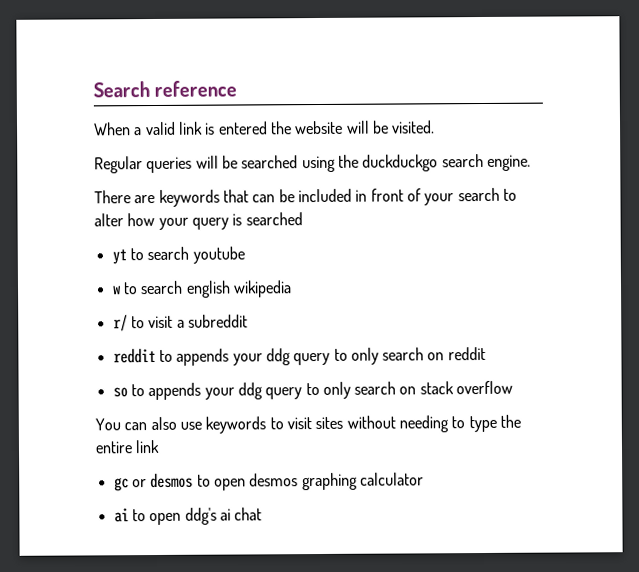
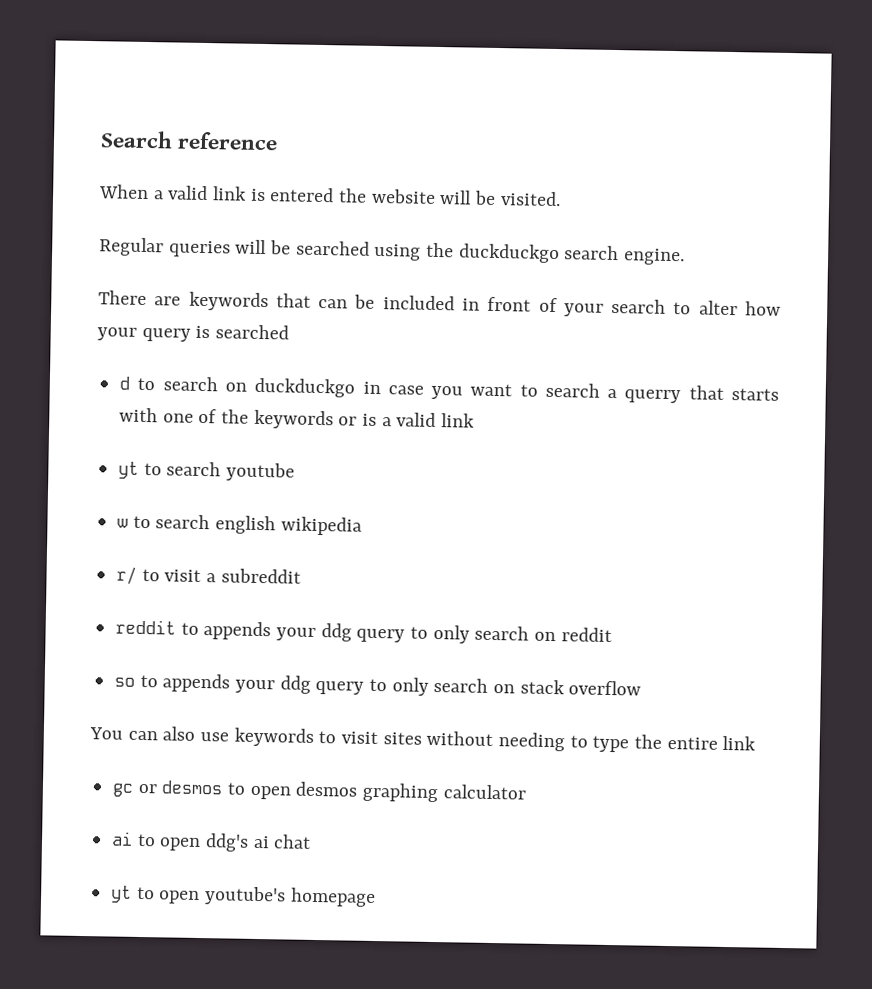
+ d to search on duckduckgo in case you want to search a querry that starts with one of the keywords or is a valid link
+ yt to open youtube's homepage

